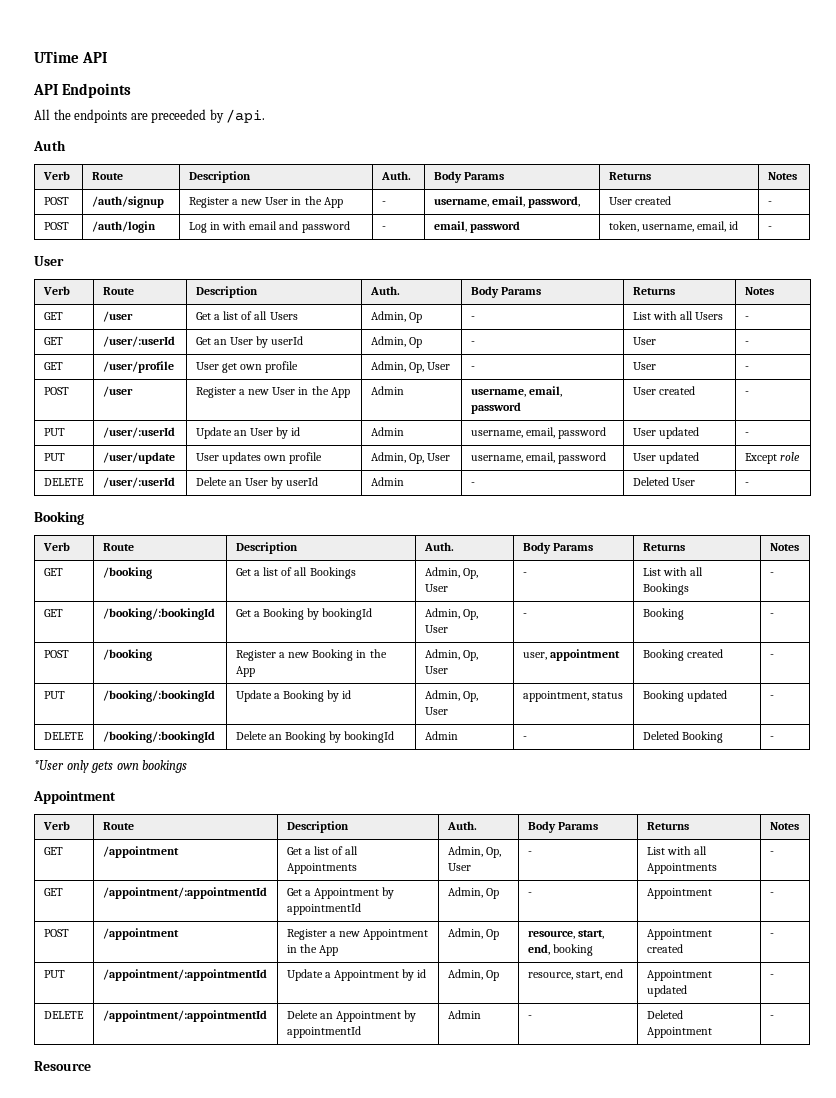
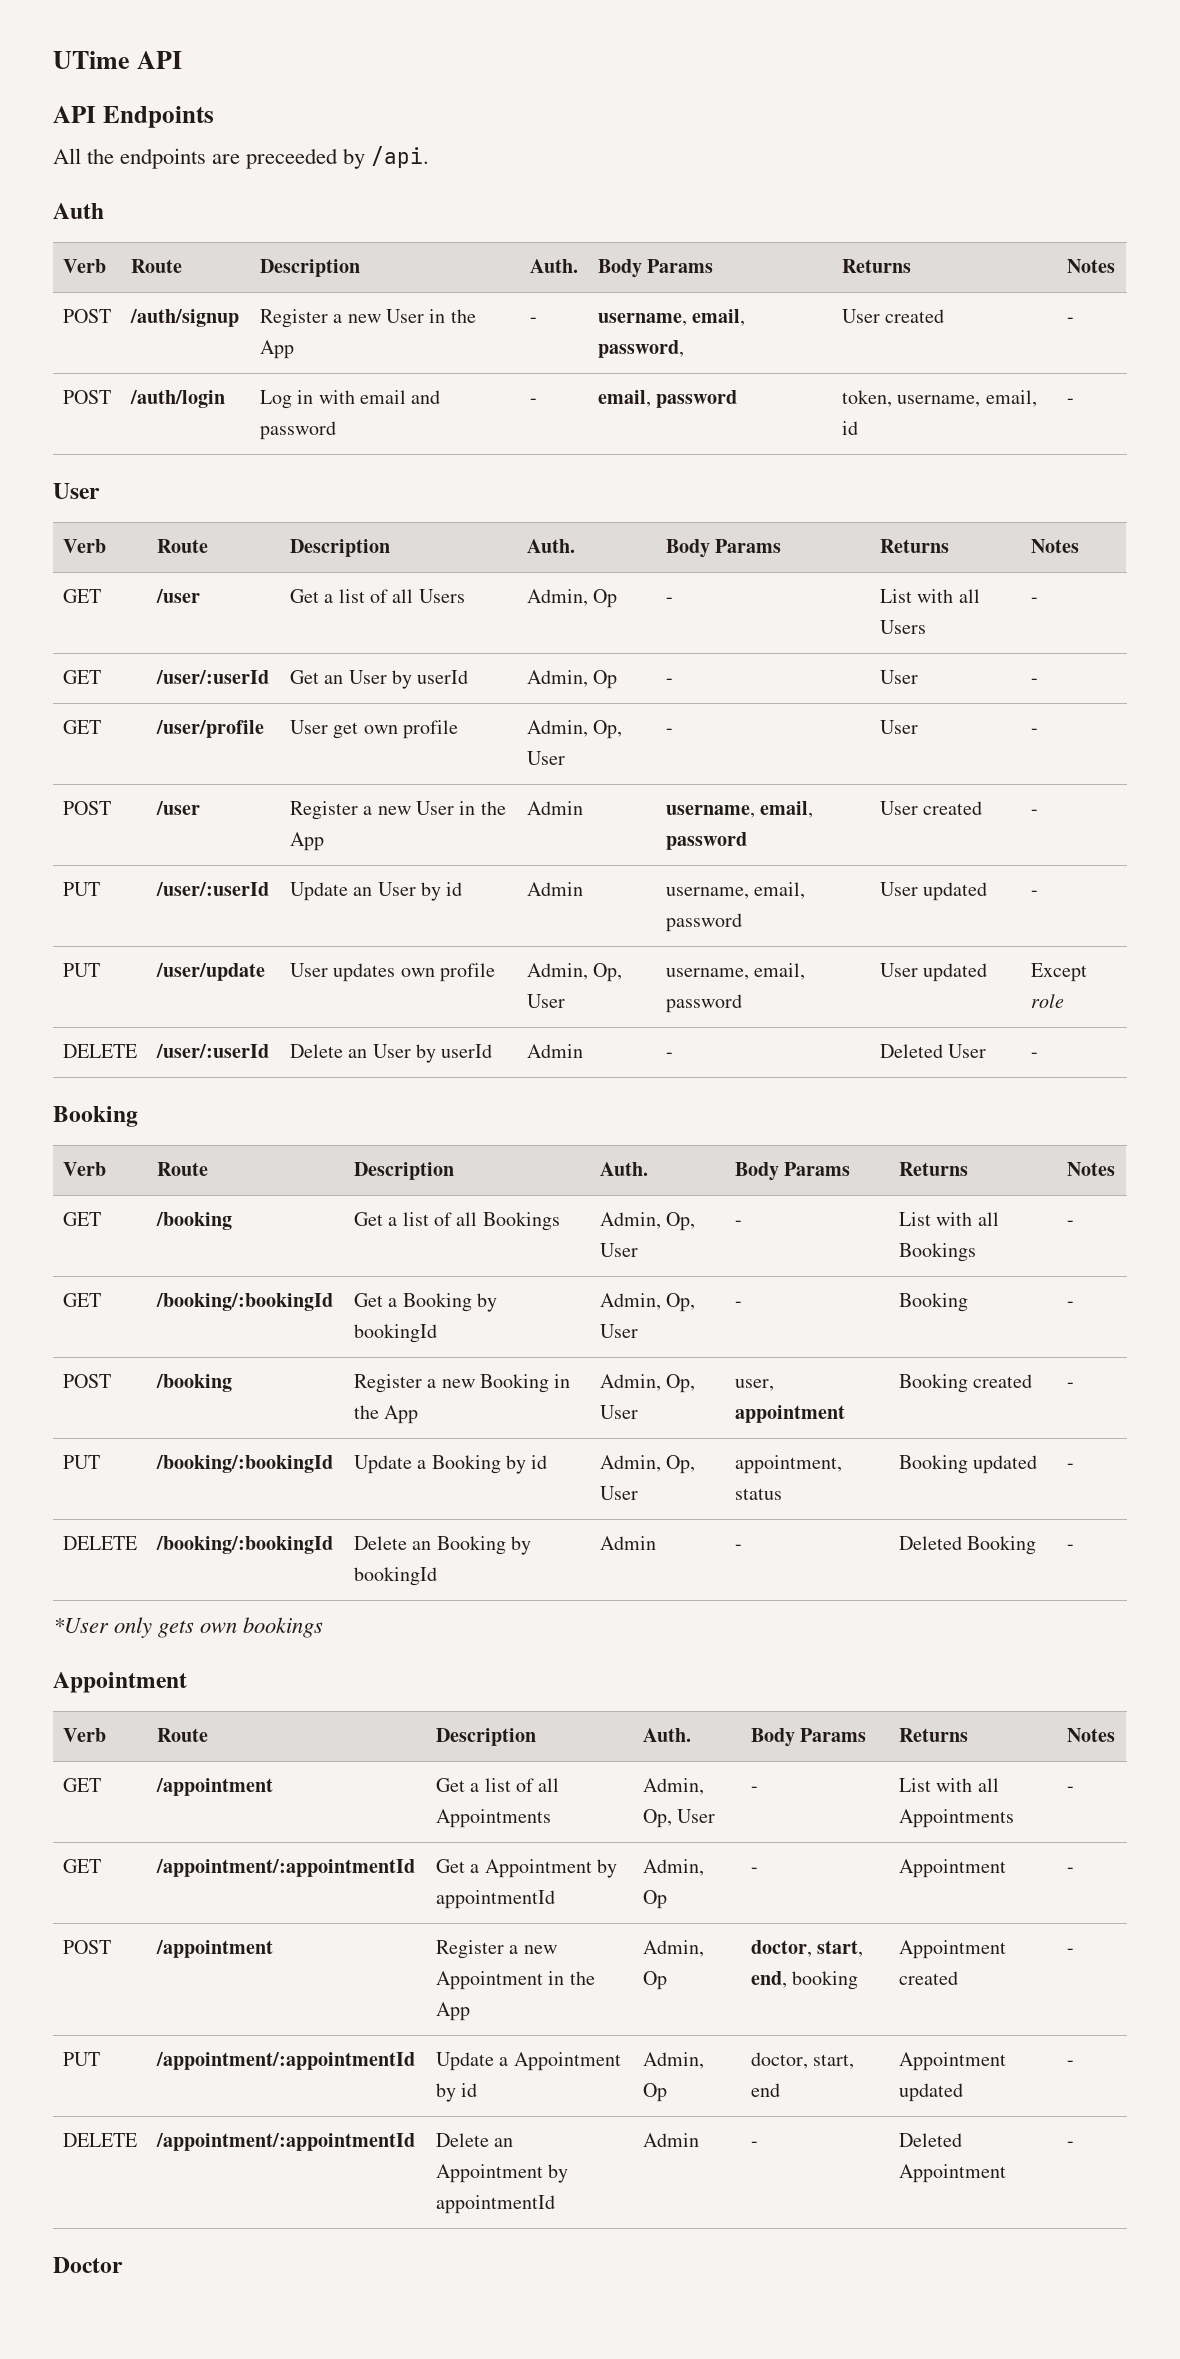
- POST | /appointment | Register a new Appointment in the App | Admin, Op | resource, start, end, booking | Appointment created | -
+ POST | /appointment | Register a new Appointment in the App | Admin, Op | doctor, start, end, booking | Appointment created | -
- PUT | /appointment/:appointmentId | Update a Appointment by id | Admin, Op | resource, start, end | Appointment updated | -
+ PUT | /appointment/:appointmentId | Update a Appointment by id | Admin, Op | doctor, start, end | Appointment updated | -
- Resource
+ Doctor

